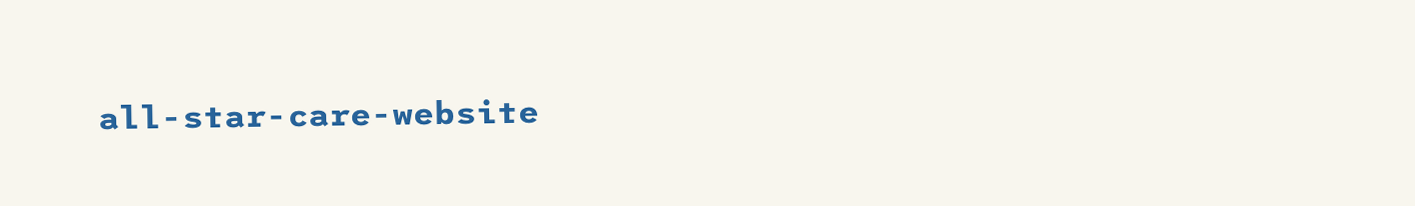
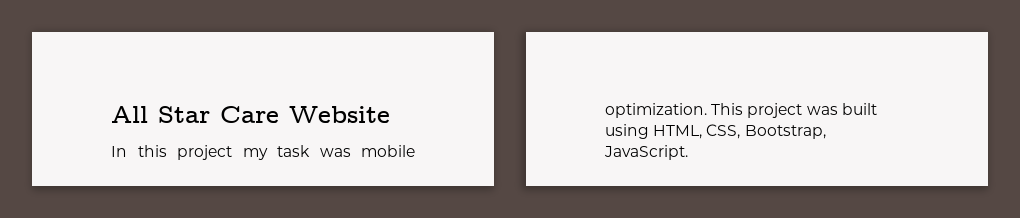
- all-star-care-website
+ All Star Care Website
+ In this project my task was mobile optimization. This project was built using HTML, CSS, Bootstrap, JavaScript.

